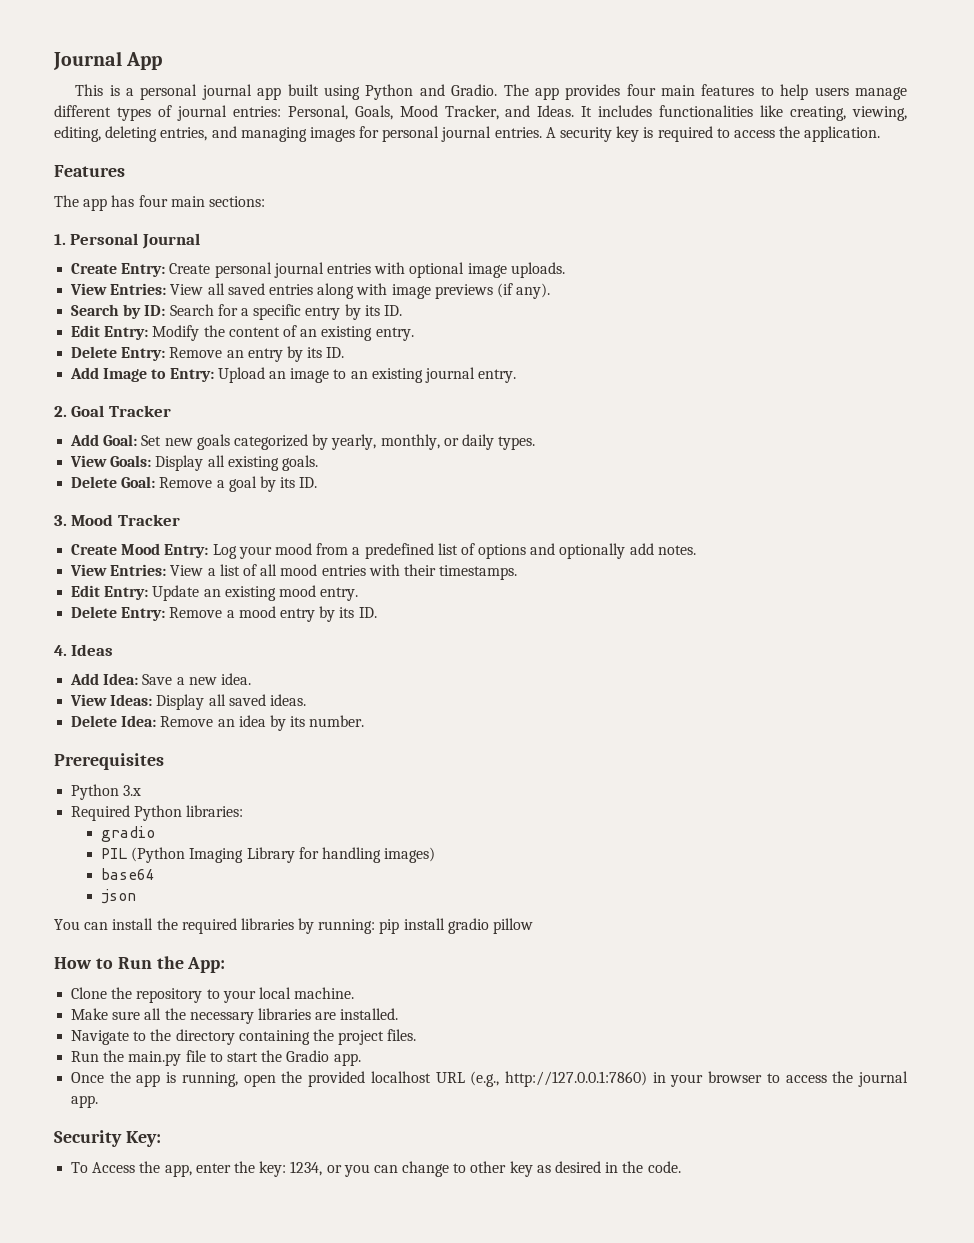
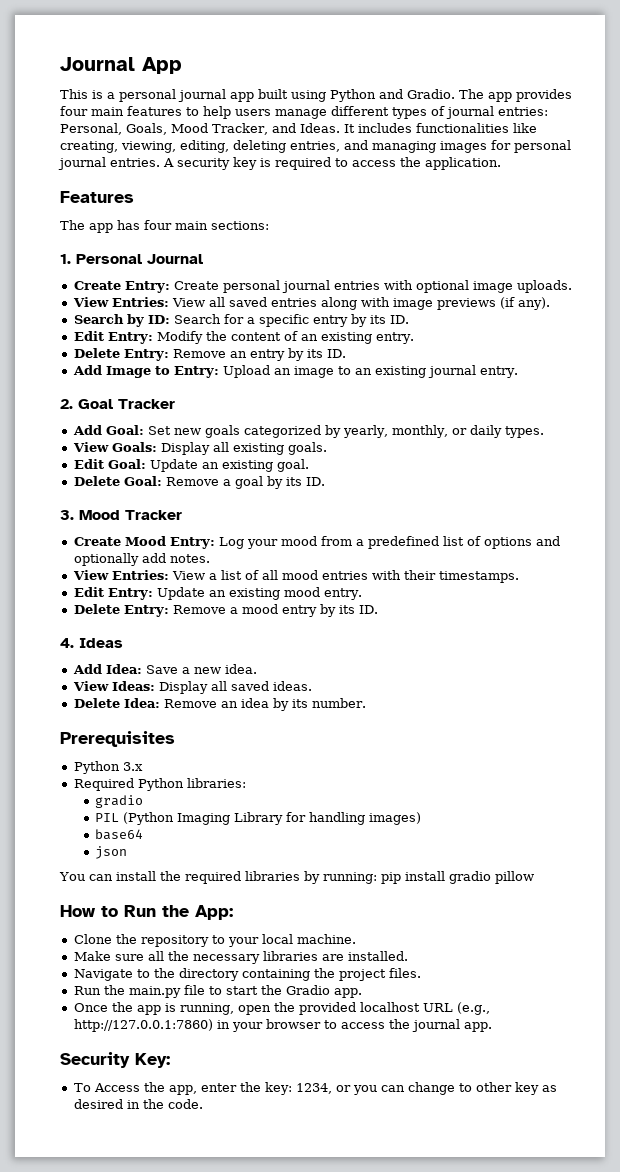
+ Edit Goal: Update an existing goal.

